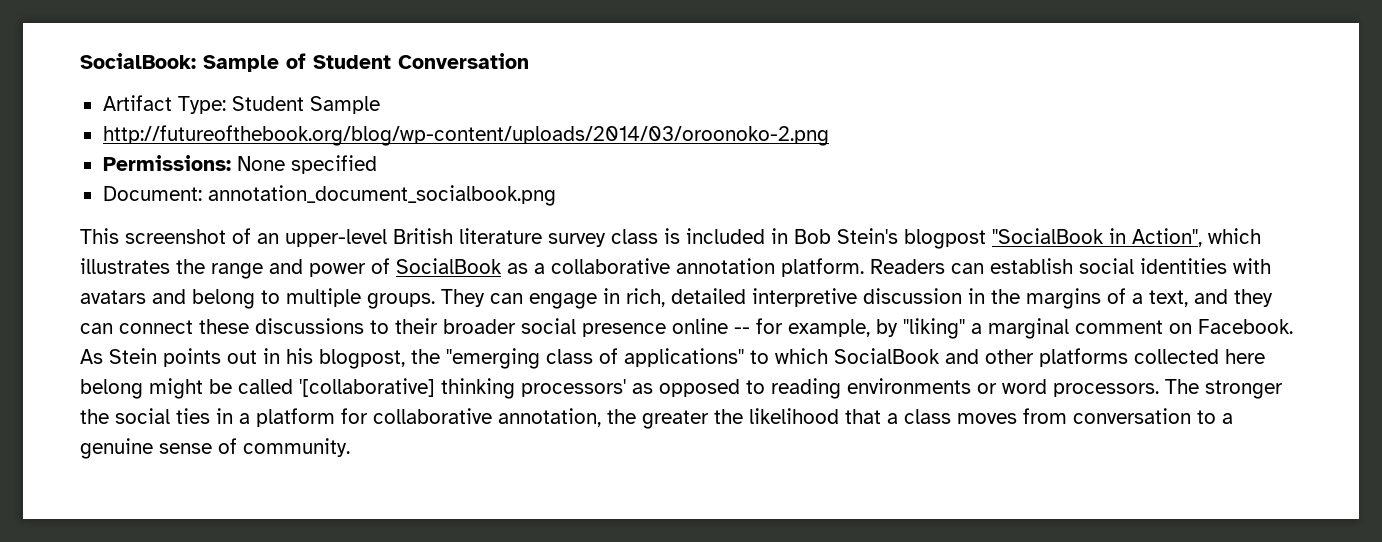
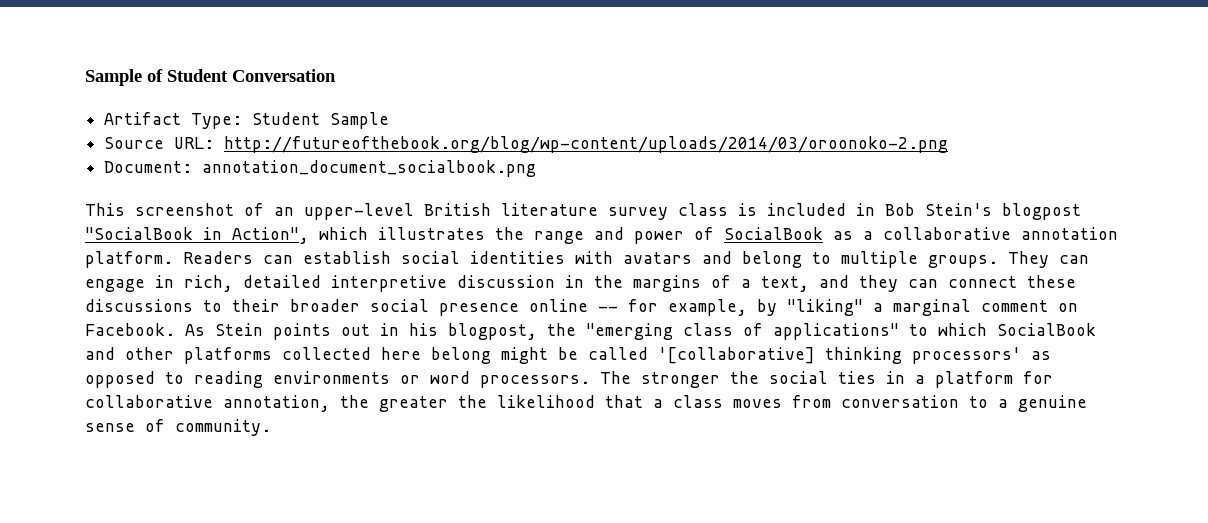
- SocialBook: Sample of Student Conversation
+ Sample of Student Conversation
- http://futureofthebook.org/blog/wp-content/uploads/2014/03/oroonoko-2.png
+ Source URL: http://futureofthebook.org/blog/wp-content/uploads/2014/03/oroonoko-2.png
- Permissions: None specified

